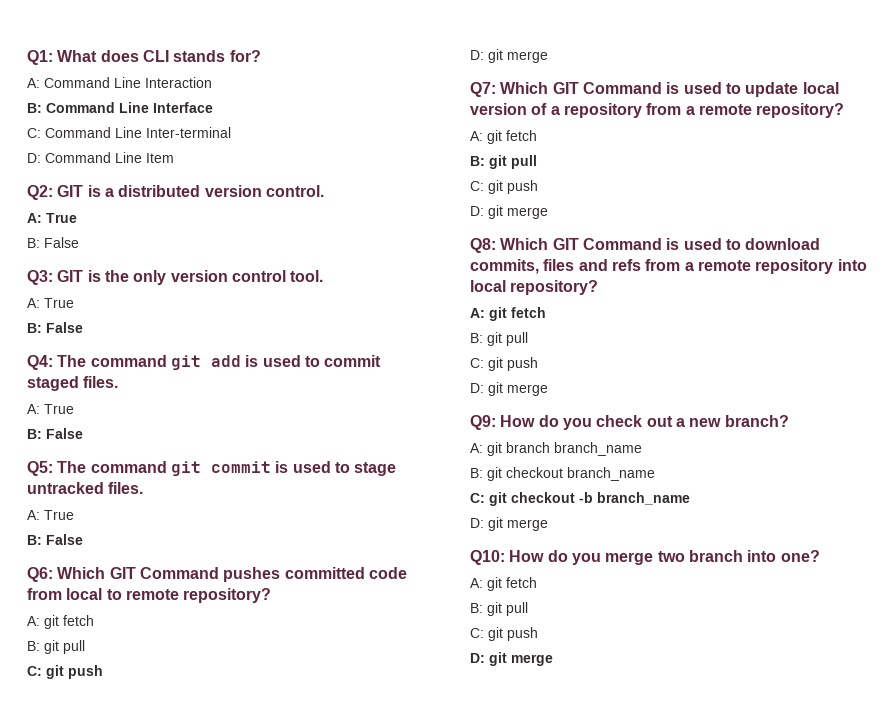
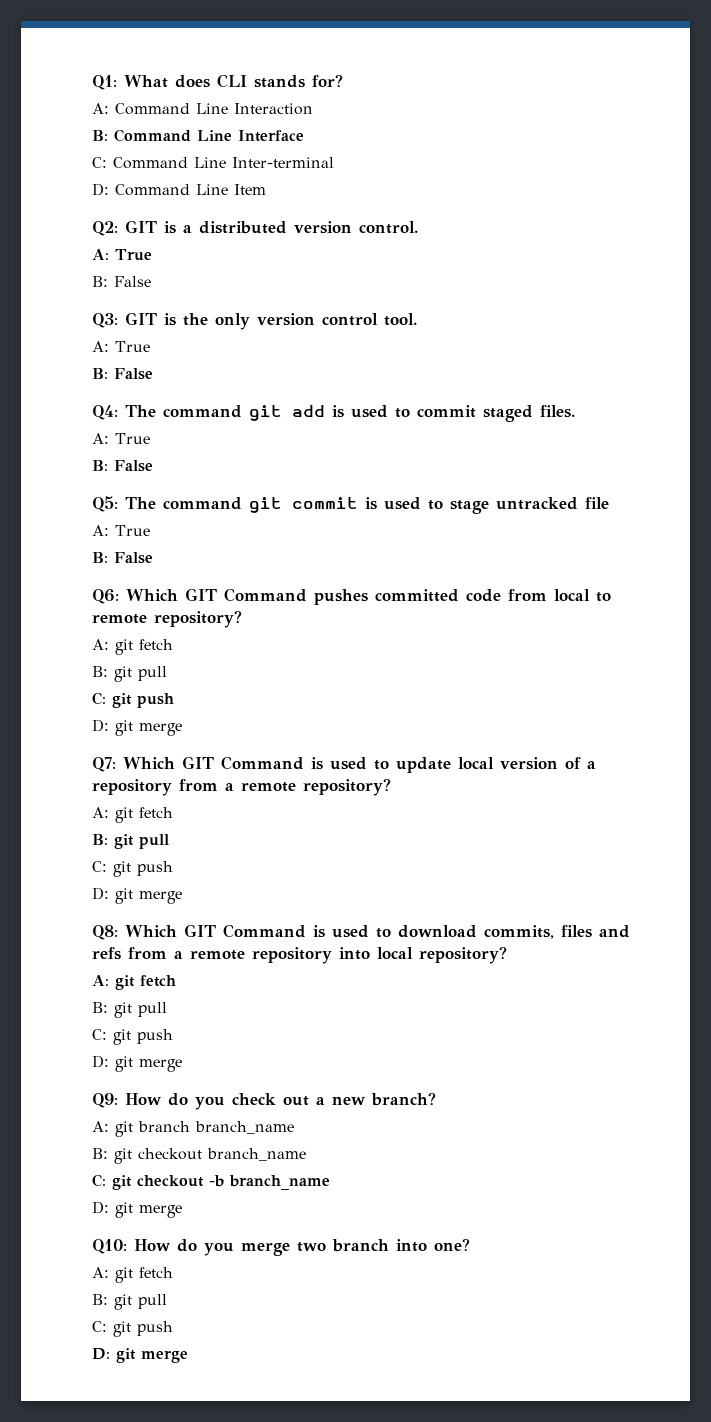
- Q5: The command git commit is used to stage untracked files.
+ Q5: The command git commit is used to stage untracked file

